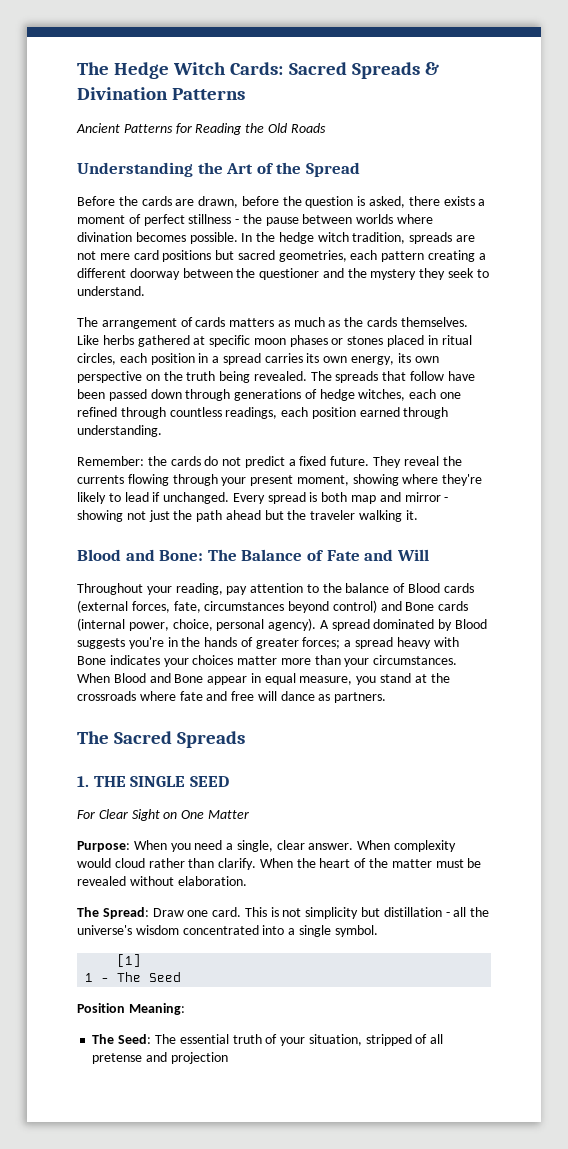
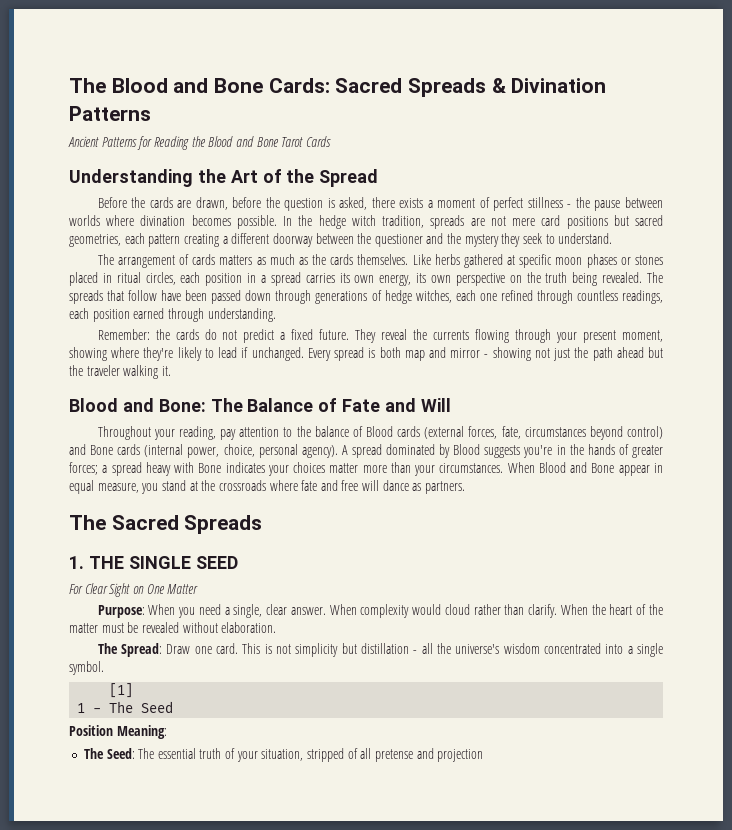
- The Hedge Witch Cards: Sacred Spreads & Divination Patterns
+ The Blood and Bone Cards: Sacred Spreads & Divination Patterns
- Ancient Patterns for Reading the Old Roads
+ Ancient Patterns for Reading the Blood and Bone Tarot Cards

